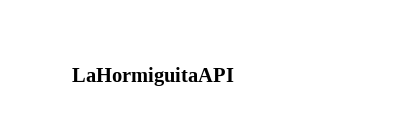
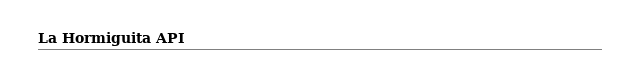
- LaHormiguitaAPI
+ La Hormiguita API

